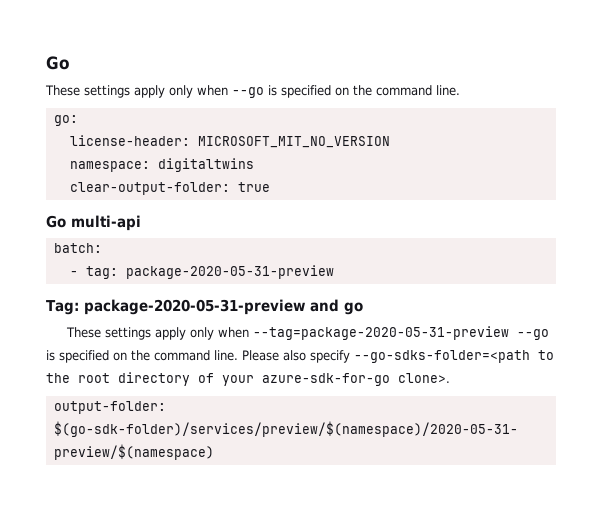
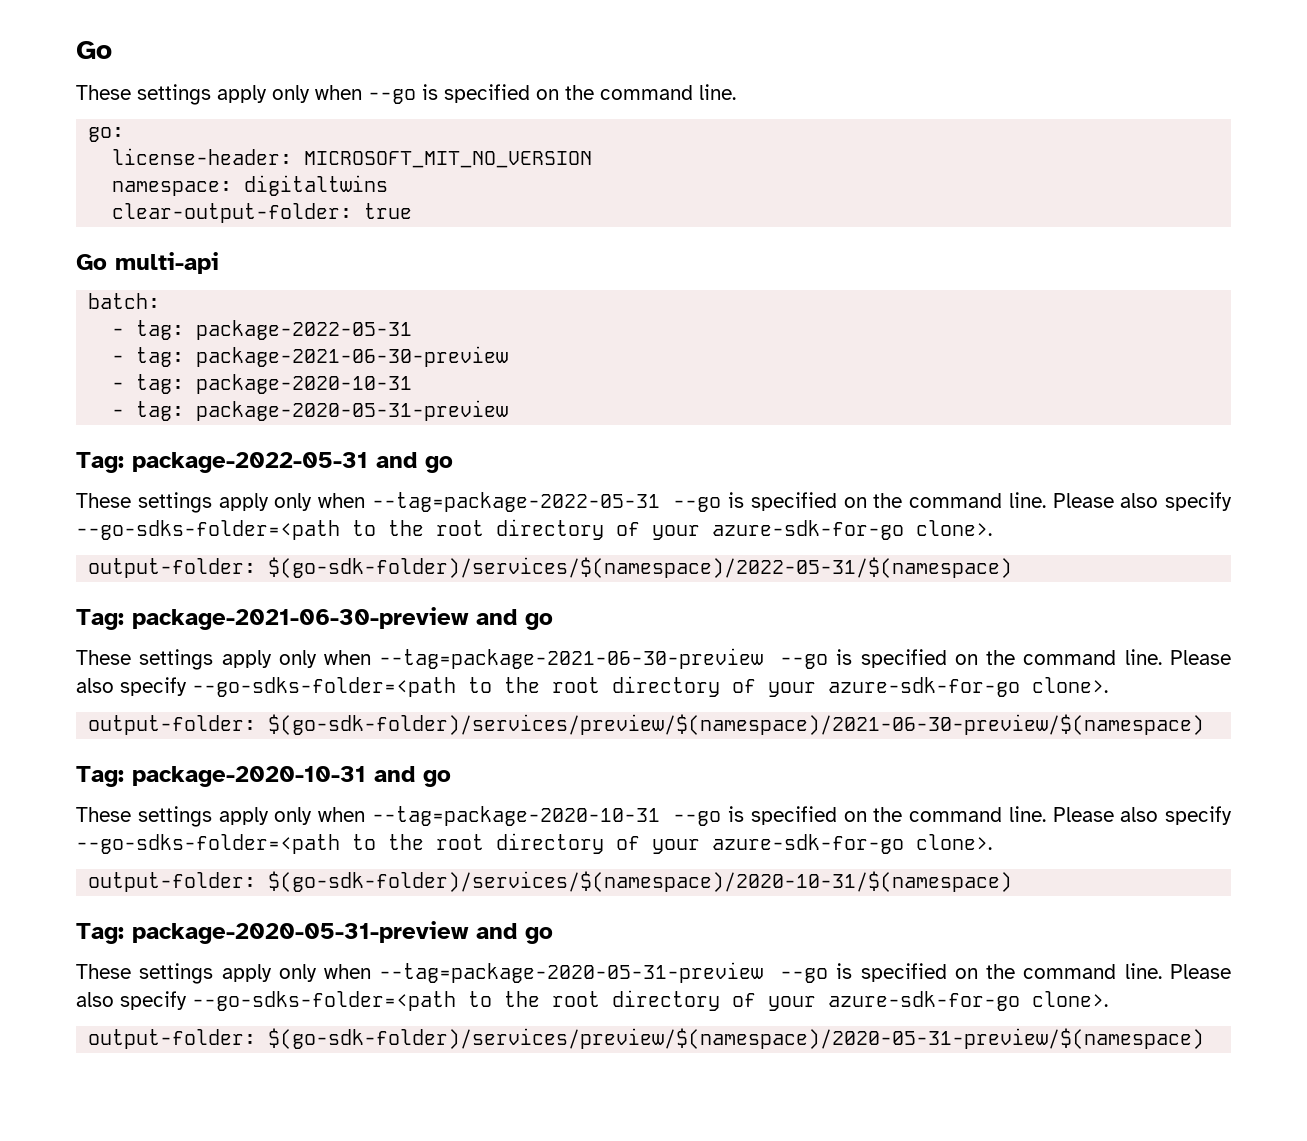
+ - tag: package-2022-05-31
+ - tag: package-2021-06-30-preview
+ - tag: package-2020-10-31
  - tag: package-2020-05-31-preview
+ Tag: package-2022-05-31 and go
+ These settings apply only when --tag=package-2022-05-31 --go is specified on the command line. Please also specify --go-sdks-folder=<path to the root directory of your azure-sdk-for-go clone>.
+ output-folder: $(go-sdk-folder)/services/$(namespace)/2022-05-31/$(namespace)
+ Tag: package-2021-06-30-preview and go
+ These settings apply only when --tag=package-2021-06-30-preview --go is specified on the command line. Please also specify --go-sdks-folder=<path to the root directory of your azure-sdk-for-go clone>.
+ output-folder: $(go-sdk-folder)/services/preview/$(namespace)/2021-06-30-preview/$(namespace)
+ Tag: package-2020-10-31 and go
+ These settings apply only when --tag=package-2020-10-31 --go is specified on the command line. Please also specify --go-sdks-folder=<path to the root directory of your azure-sdk-for-go clone>.
+ output-folder: $(go-sdk-folder)/services/$(namespace)/2020-10-31/$(namespace)

